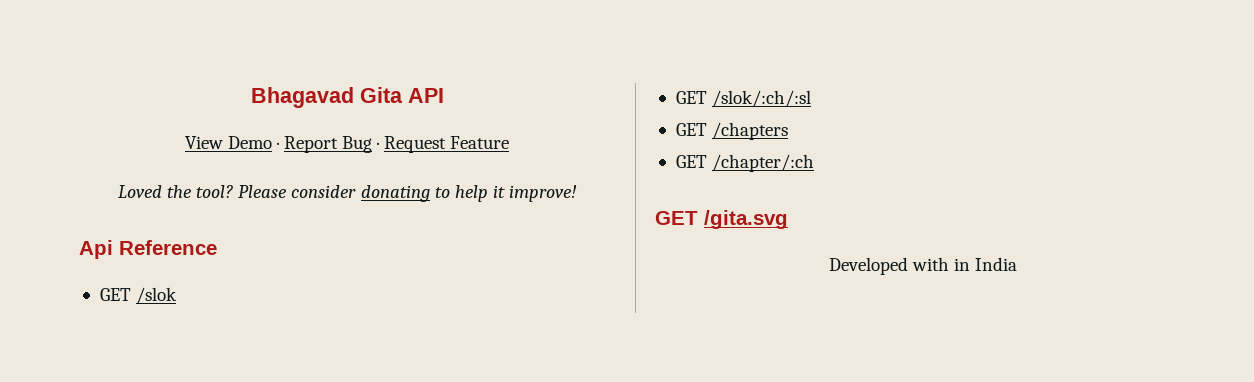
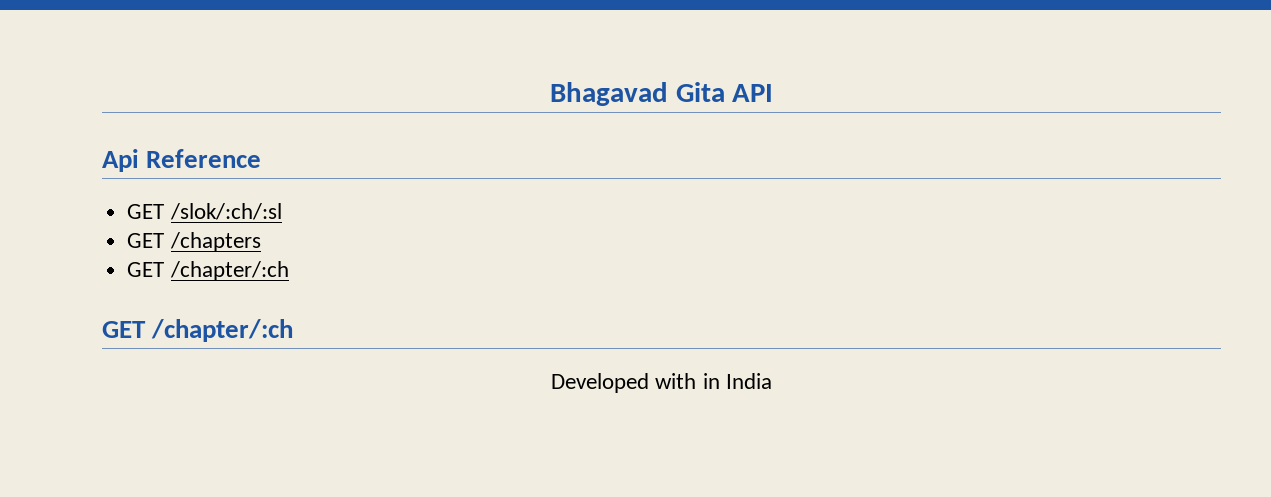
- View Demo · Report Bug · Request Feature
- Loved the tool? Please consider donating to help it improve!
- GET /slok
  GET /chapters
  GET /chapter/:ch
- GET /gita.svg
+ GET /chapter/:ch

